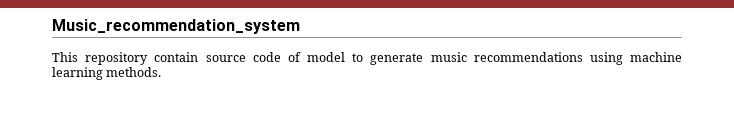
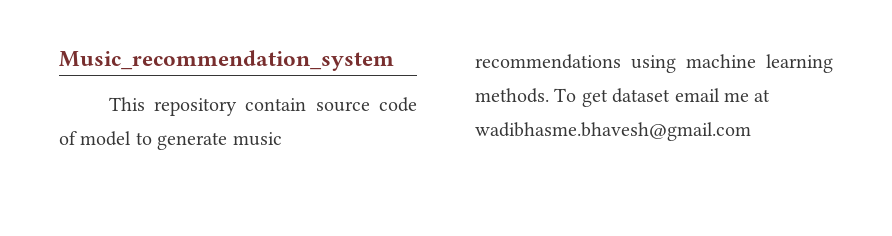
+ To get dataset email me at wadibhasme.bhavesh@gmail.com

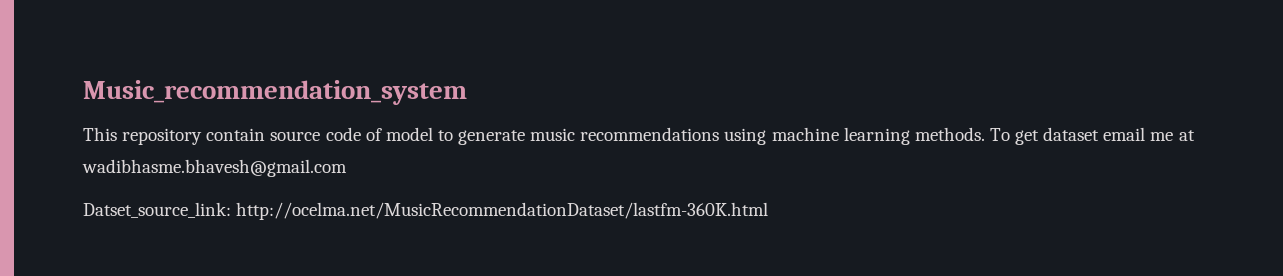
+ Datset_source_link: http://ocelma.net/MusicRecommendationDataset/lastfm-360K.html

